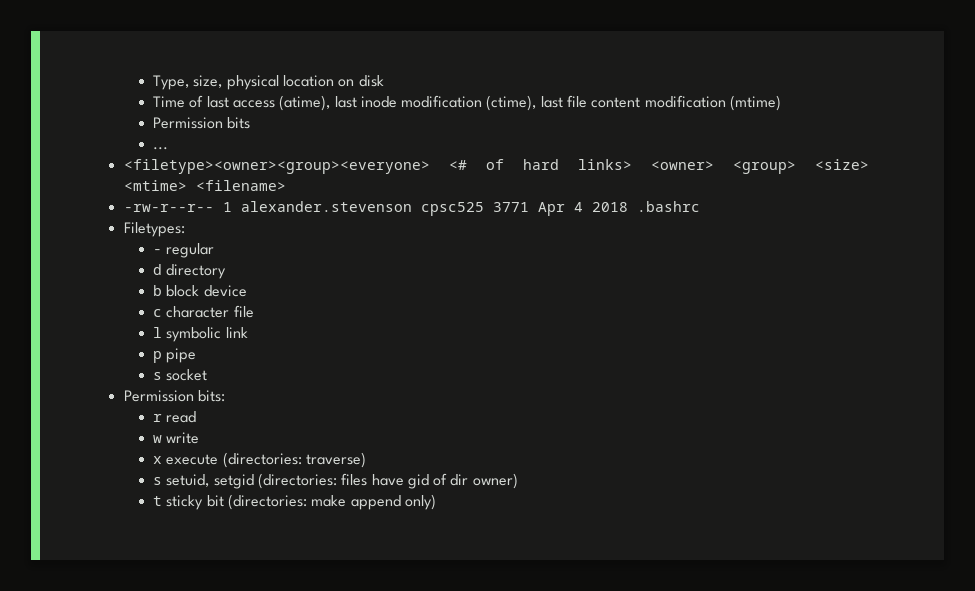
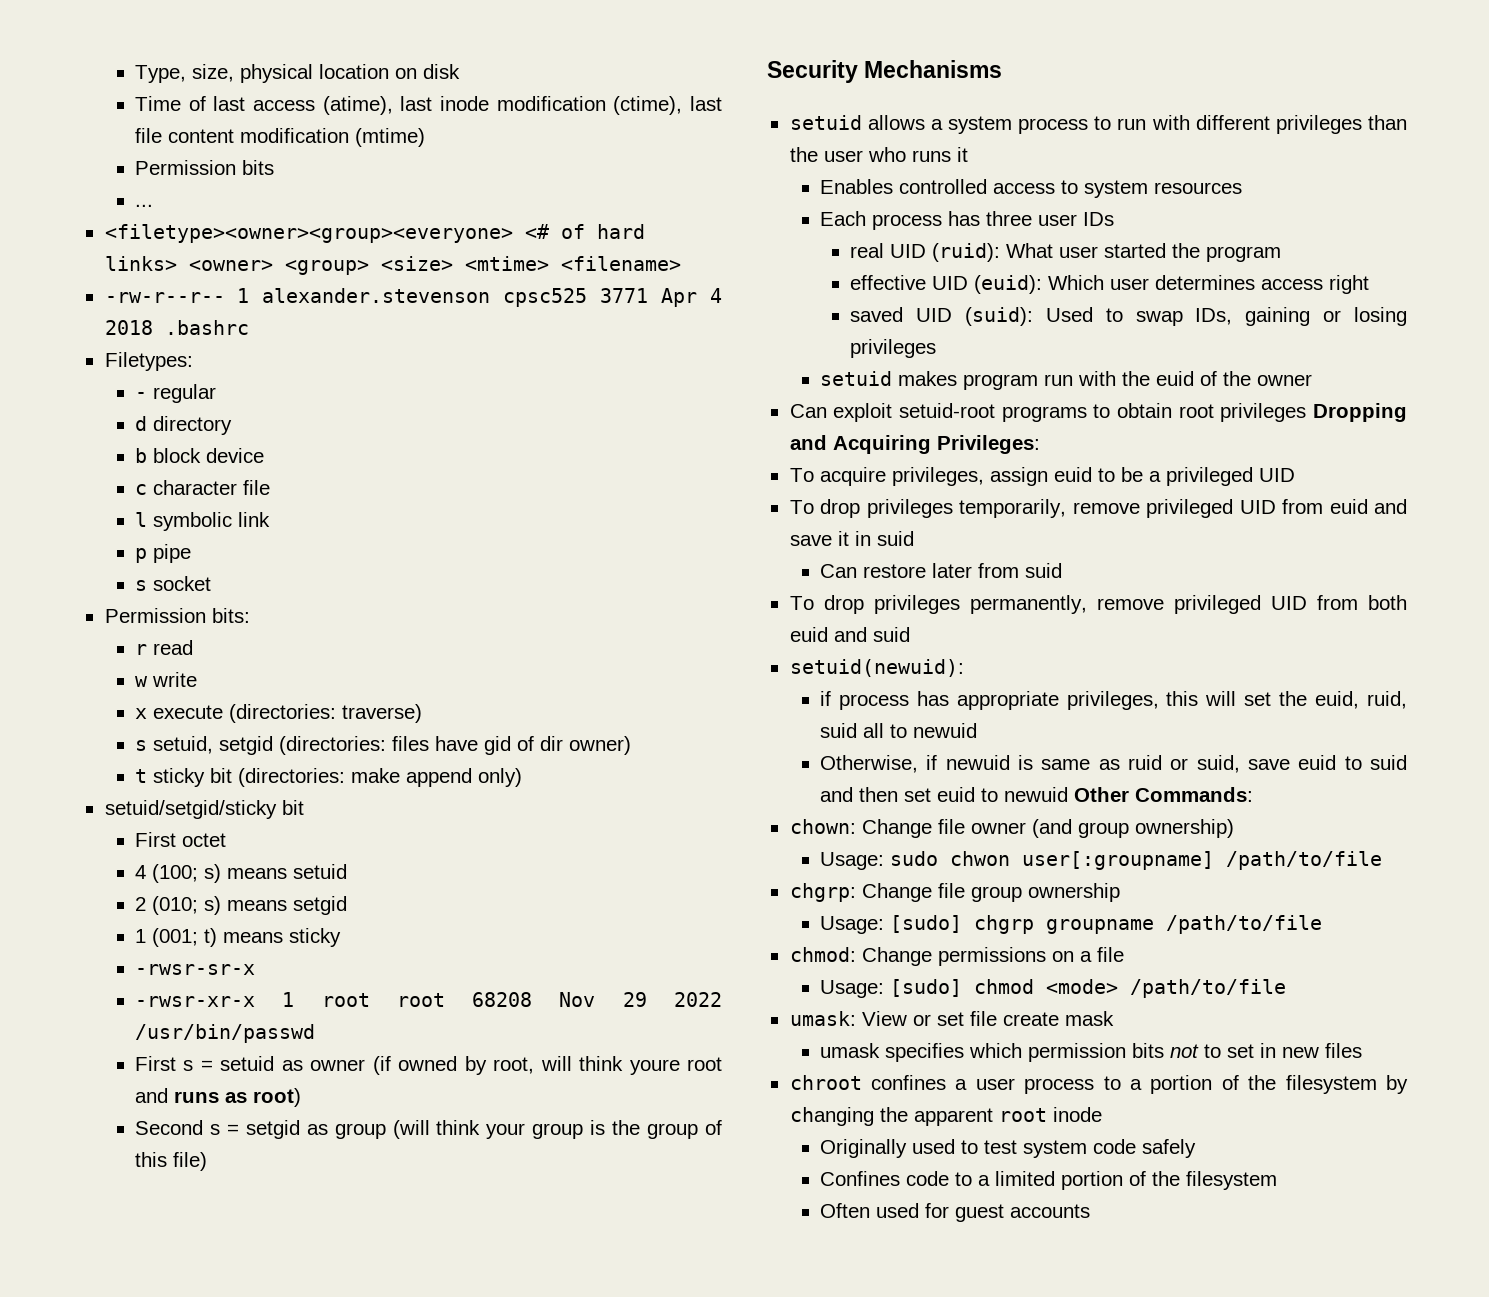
+ setuid/setgid/sticky bit
+ First octet
+ 4 (100; s) means setuid
+ 2 (010; s) means setgid
+ 1 (001; t) means sticky
+ -rwsr-sr-x
+ -rwsr-xr-x 1 root root 68208 Nov 29 2022 /usr/bin/passwd
+ First s = setuid as owner (if owned by root, will think youre root and runs as root)
+ Second s = setgid as group (will think your group is the group of this file)
+ Security Mechanisms
+ setuid allows a system process to run with different privileges than the user who runs it
+ Enables controlled access to system resources
+ Each process has three user IDs
+ real UID (ruid): What user started the program
+ effective UID (euid): Which user determines access right
+ saved UID (suid): Used to swap IDs, gaining or losing privileges
+ setuid makes program run with the euid of the owner
+ Can exploit setuid-root programs to obtain root privileges Dropping and Acquiring Privileges:
+ To acquire privileges, assign euid to be a privileged UID
+ To drop privileges temporarily, remove privileged UID from euid and save it in suid
+ Can restore later from suid
+ To drop privileges permanently, remove privileged UID from both euid and suid
+ setuid(newuid):
+ if process has appropriate privileges, this will set the euid, ruid, suid all to newuid
+ Otherwise, if newuid is same as ruid or suid, save euid to suid and then set euid to newuid Other Commands:
+ chown: Change file owner (and group ownership)
+ Usage: sudo chwon user[:groupname] /path/to/file
+ chgrp: Change file group ownership
+ Usage: [sudo] chgrp groupname /path/to/file
+ chmod: Change permissions on a file
+ Usage: [sudo] chmod <mode> /path/to/file
+ umask: View or set file create mask
+ umask specifies which permission bits not to set in new files
+ chroot confines a user process to a portion of the filesystem by changing the apparent root inode
+ Originally used to test system code safely
+ Confines code to a limited portion of the filesystem
+ Often used for guest accounts

